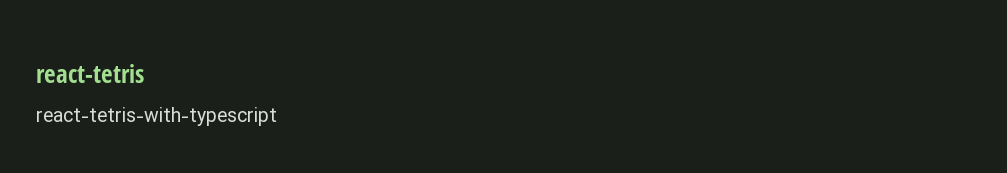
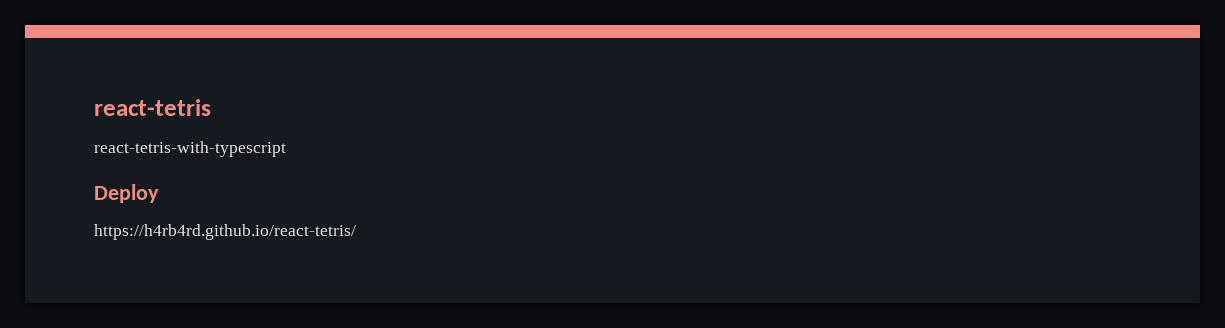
+ Deploy
+ https://h4rb4rd.github.io/react-tetris/

